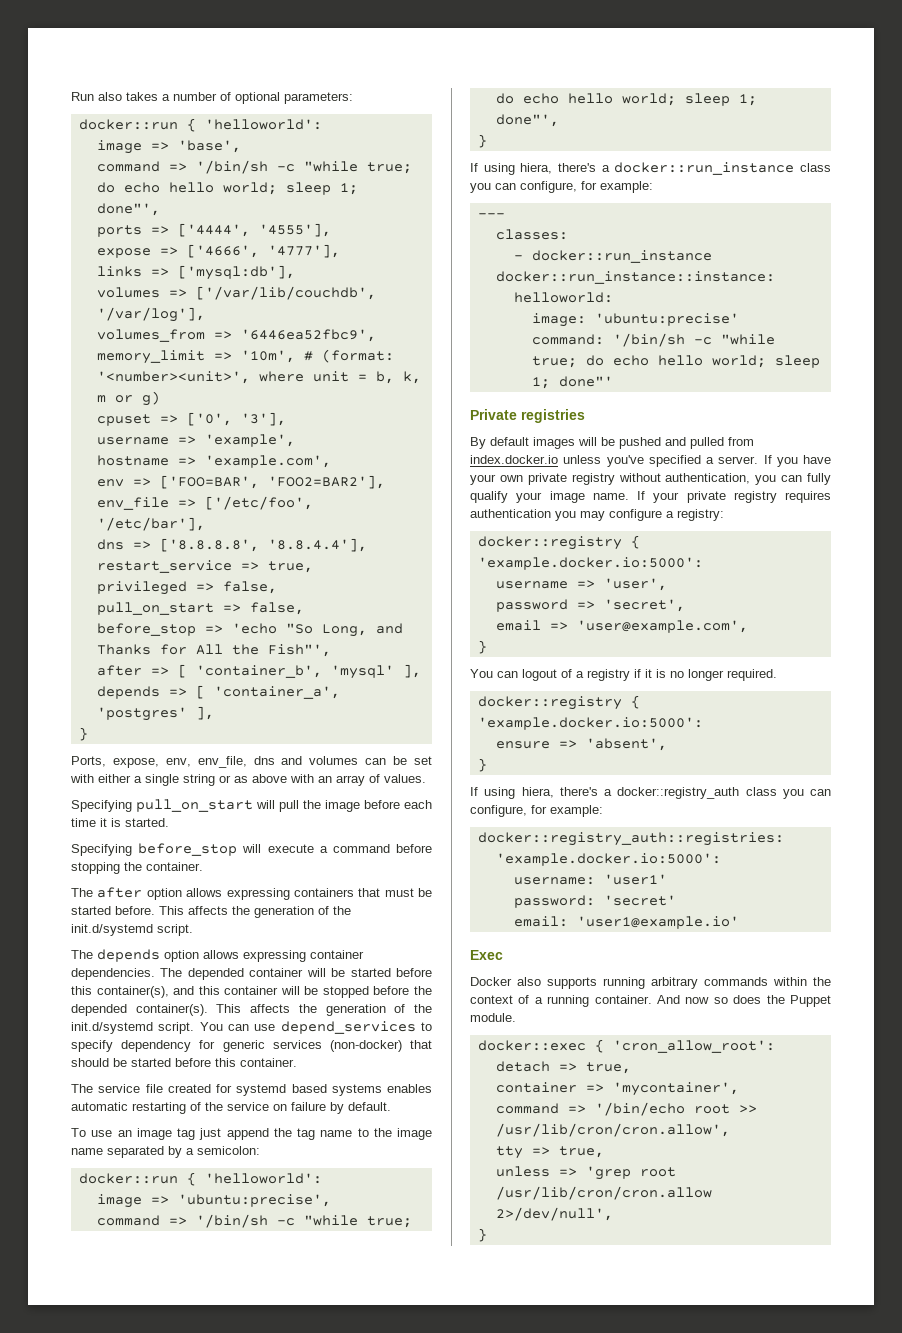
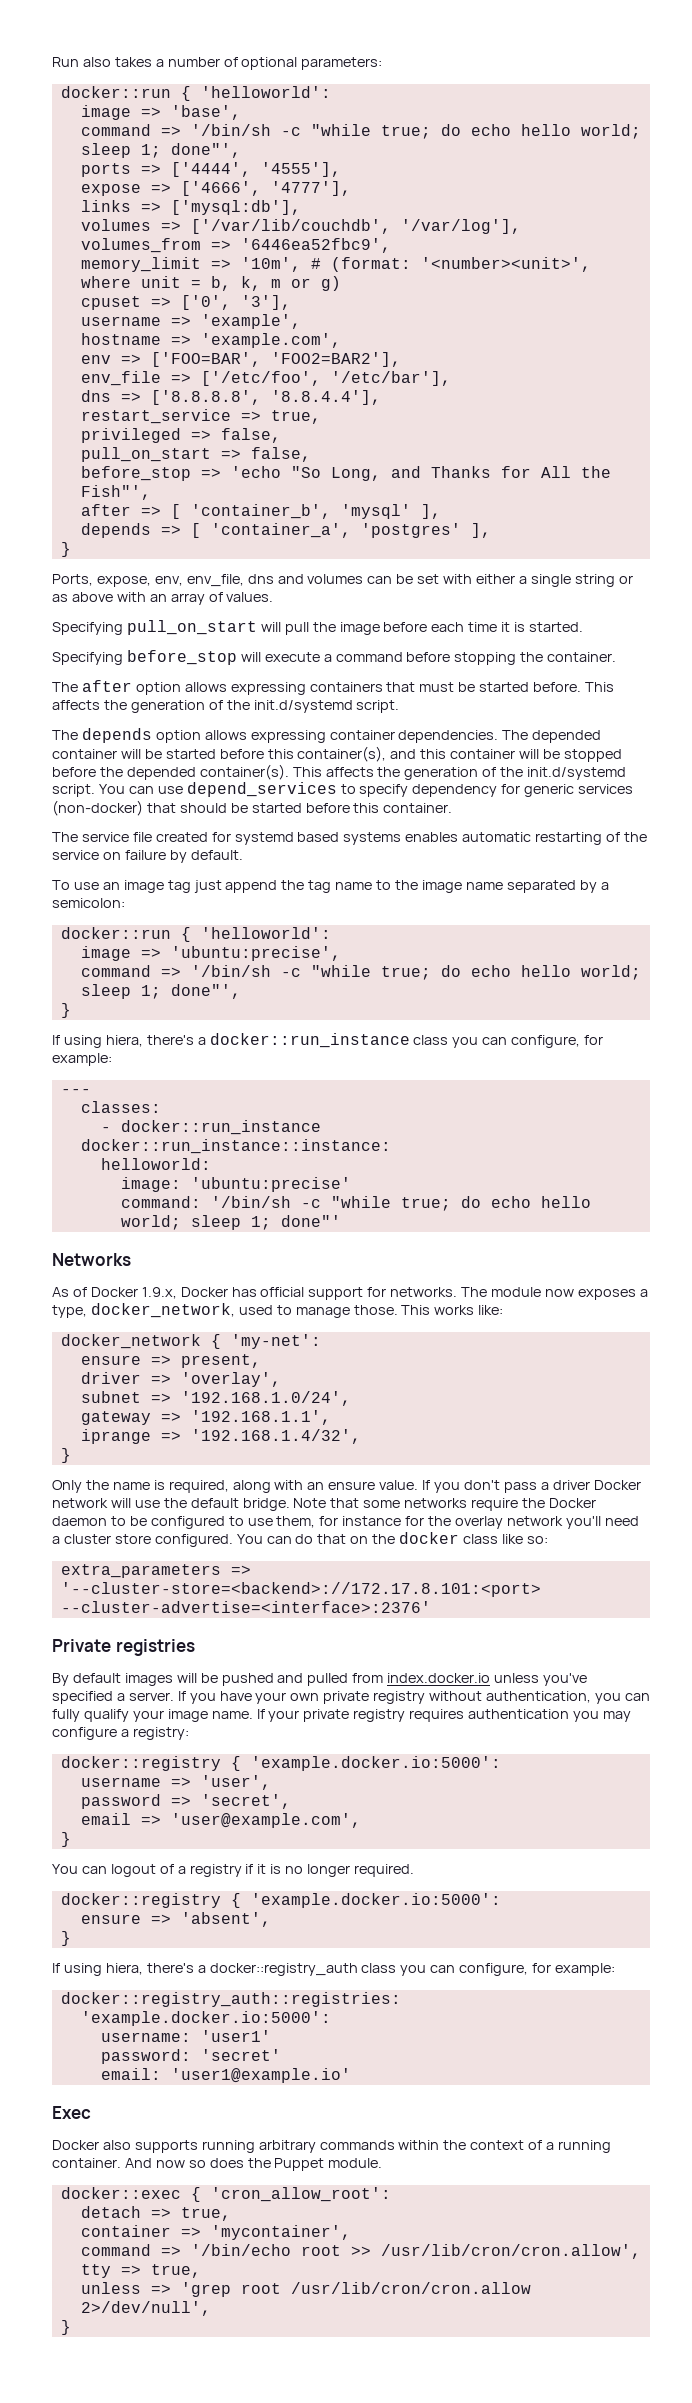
+ Networks
+ As of Docker 1.9.x, Docker has official support for networks. The module now exposes a type, docker_network, used to manage those. This works like:
+ docker_network { 'my-net':
+ ensure => present,
+ driver => 'overlay',
+ subnet => '192.168.1.0/24',
+ gateway => '192.168.1.1',
+ iprange => '192.168.1.4/32',
+ }
+ Only the name is required, along with an ensure value. If you don't pass a driver Docker network will use the default bridge. Note that some networks require the Docker daemon to be configured to use them, for instance for the overlay network you'll need a cluster store configured. You can do that on the docker class like so:
+ extra_parameters => '--cluster-store=<backend>://172.17.8.101:<port> --cluster-advertise=<interface>:2376'

